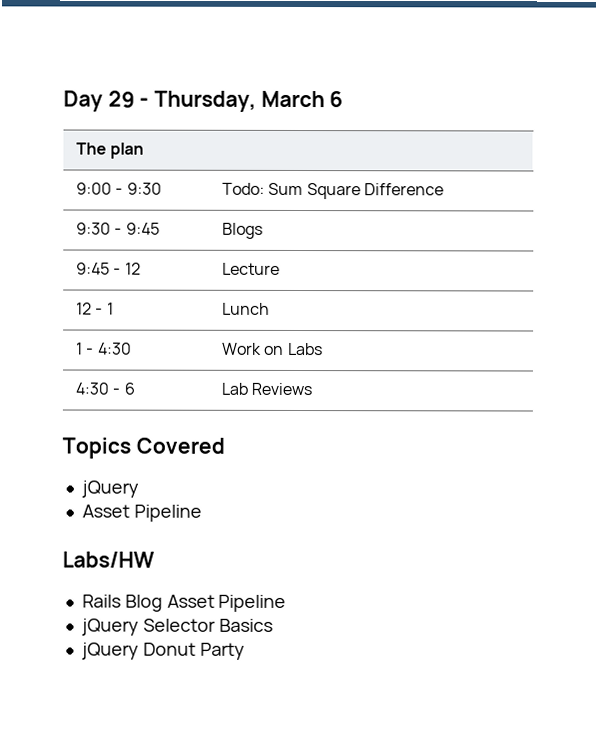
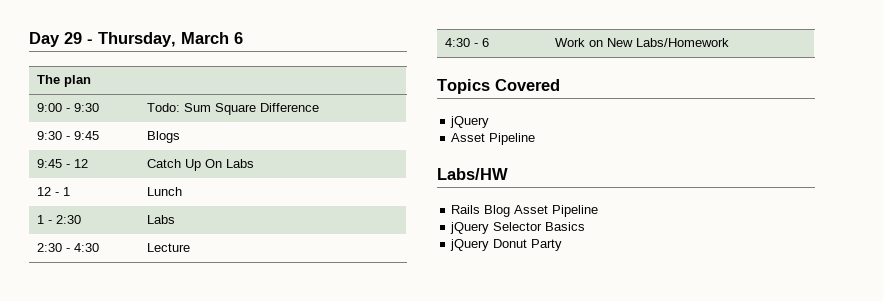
- 9:45 - 12 | Lecture
+ 9:45 - 12 | Catch Up On Labs
- 1 - 4:30 | Work on Labs
+ 1 - 2:30 | Labs
+ 2:30 - 4:30 | Lecture
- 4:30 - 6 | Lab Reviews
+ 4:30 - 6 | Work on New Labs/Homework

